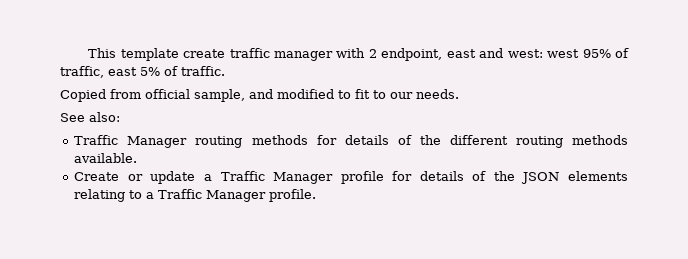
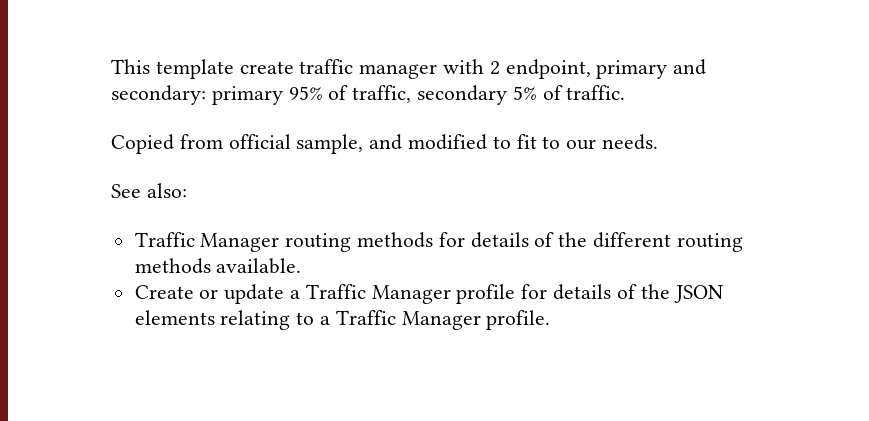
- This template create traffic manager with 2 endpoint, east and west: west 95% of traffic, east 5% of traffic.
+ This template create traffic manager with 2 endpoint, primary and secondary: primary 95% of traffic, secondary 5% of traffic.

